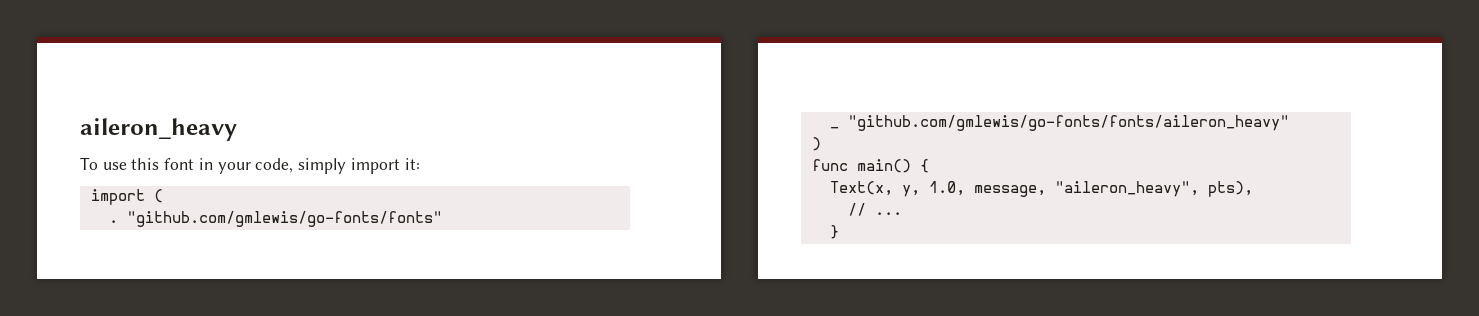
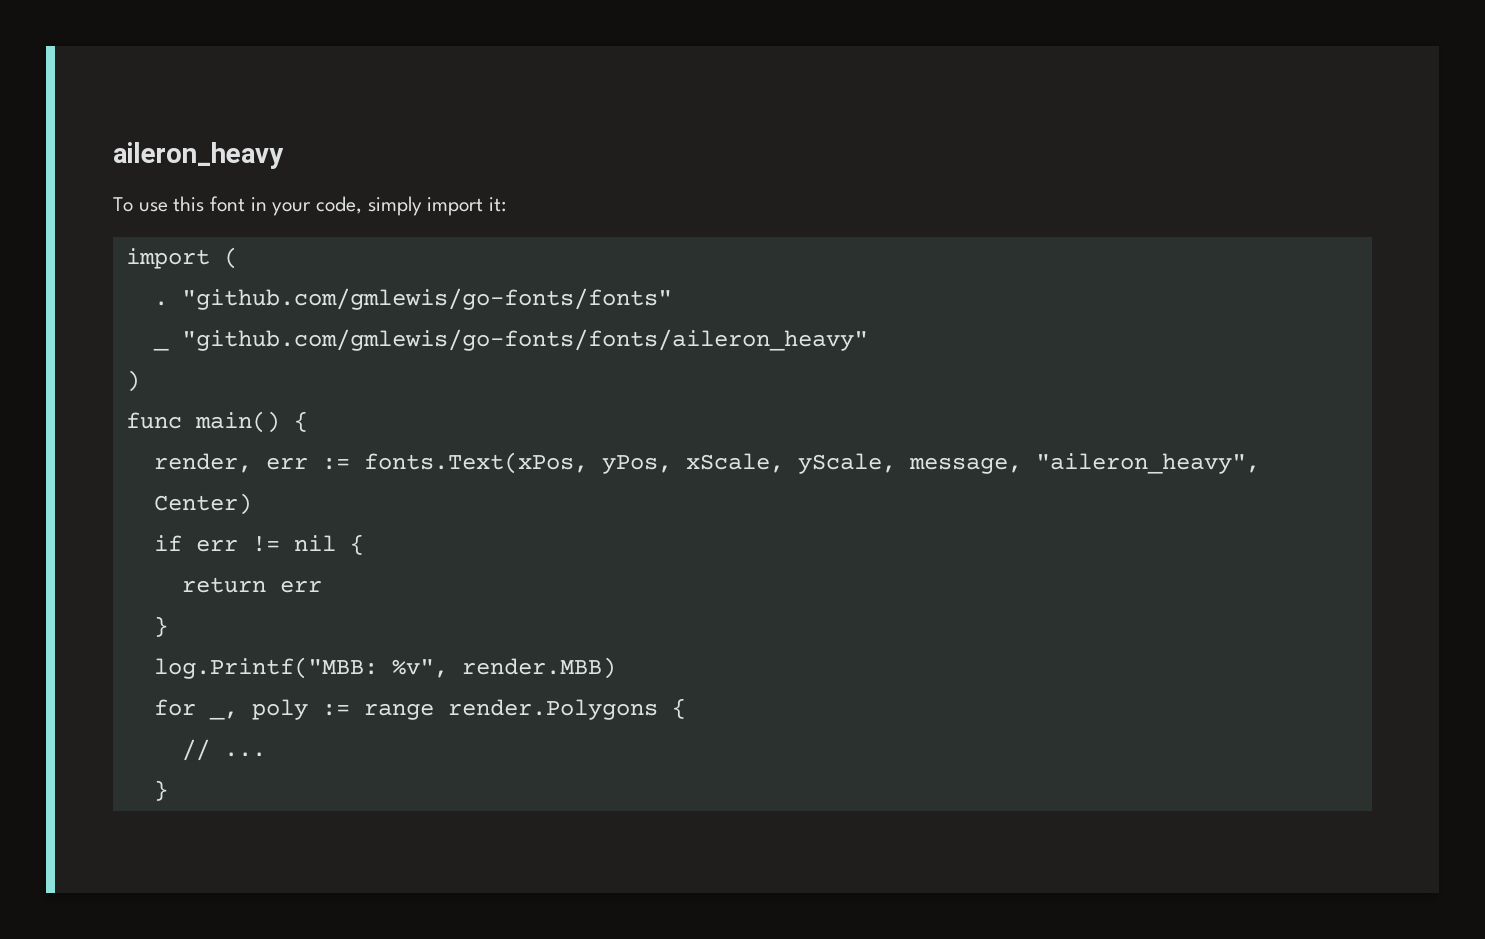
- Text(x, y, 1.0, message, "aileron_heavy", pts),
+ render, err := fonts.Text(xPos, yPos, xScale, yScale, message, "aileron_heavy", Center)
+ if err != nil {
+ return err
+ }
+ log.Printf("MBB: %v", render.MBB)
+ for _, poly := range render.Polygons {

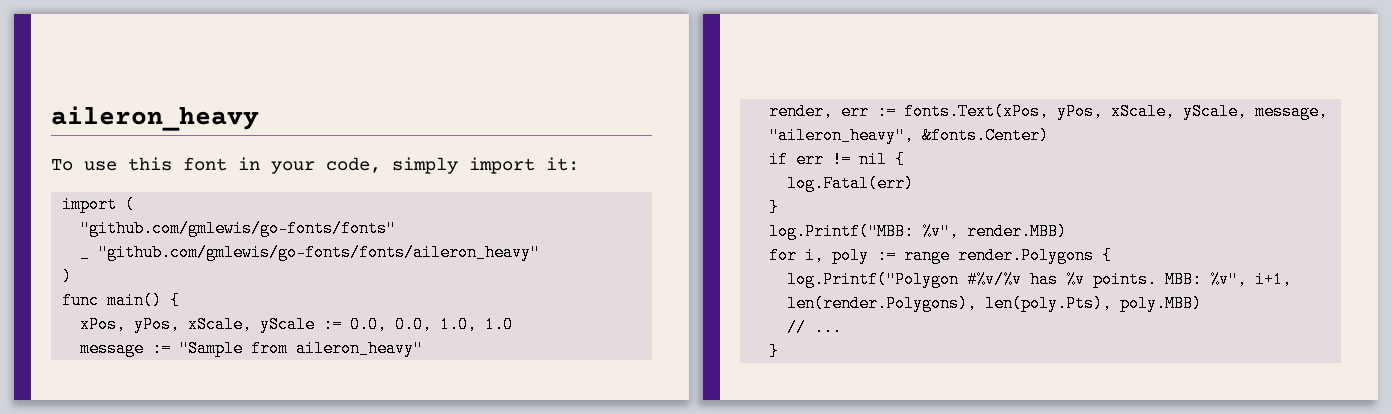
- .
+ xPos, yPos, xScale, yScale := 0.0, 0.0, 1.0, 1.0
+ message := "Sample from aileron_heavy"
- render, err := fonts.Text(xPos, yPos, xScale, yScale, message, "aileron_heavy", Center)
+ render, err := fonts.Text(xPos, yPos, xScale, yScale, message, "aileron_heavy", &fonts.Center)
- return err
+ log.Fatal(err)
- for _, poly := range render.Polygons {
+ for i, poly := range render.Polygons {
+ log.Printf("Polygon #%v/%v has %v points. MBB: %v", i+1, len(render.Polygons), len(poly.Pts), poly.MBB)

